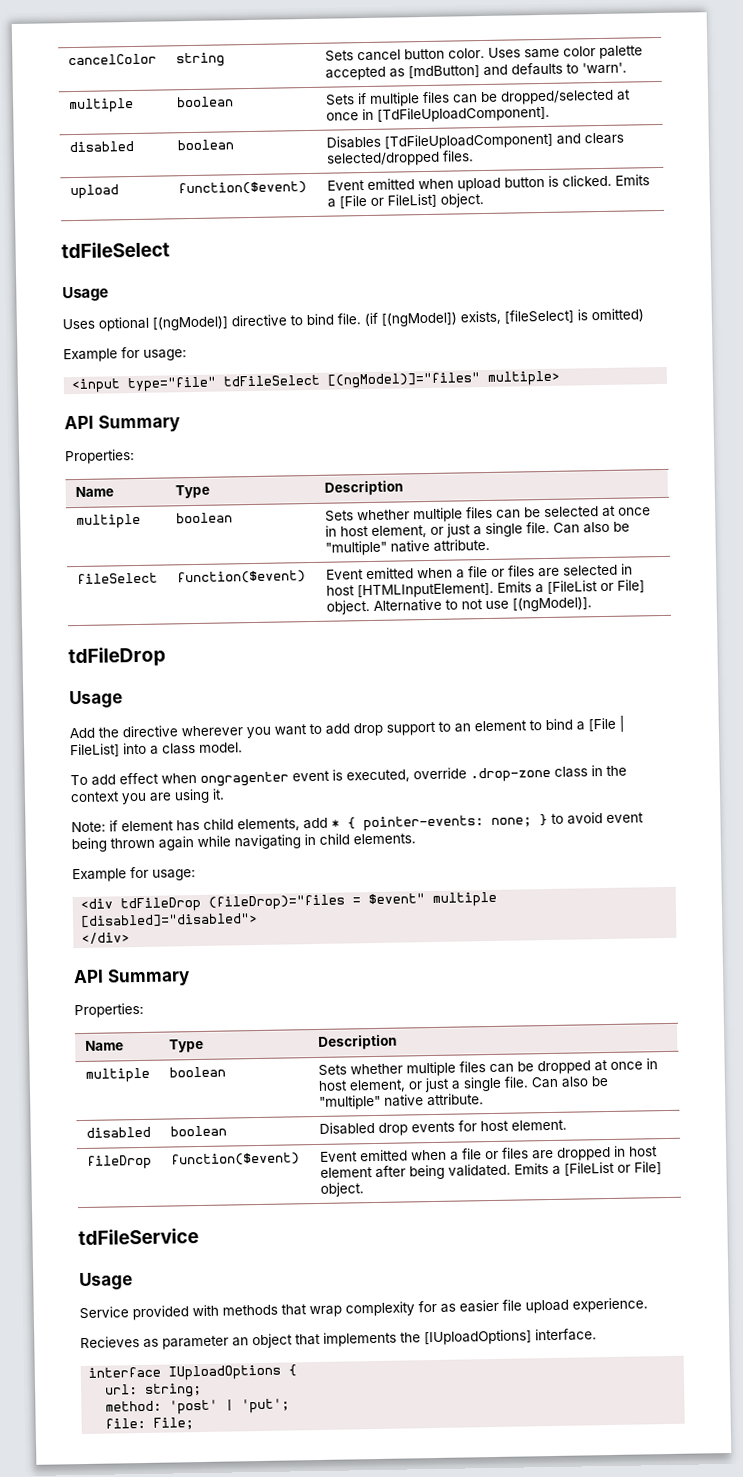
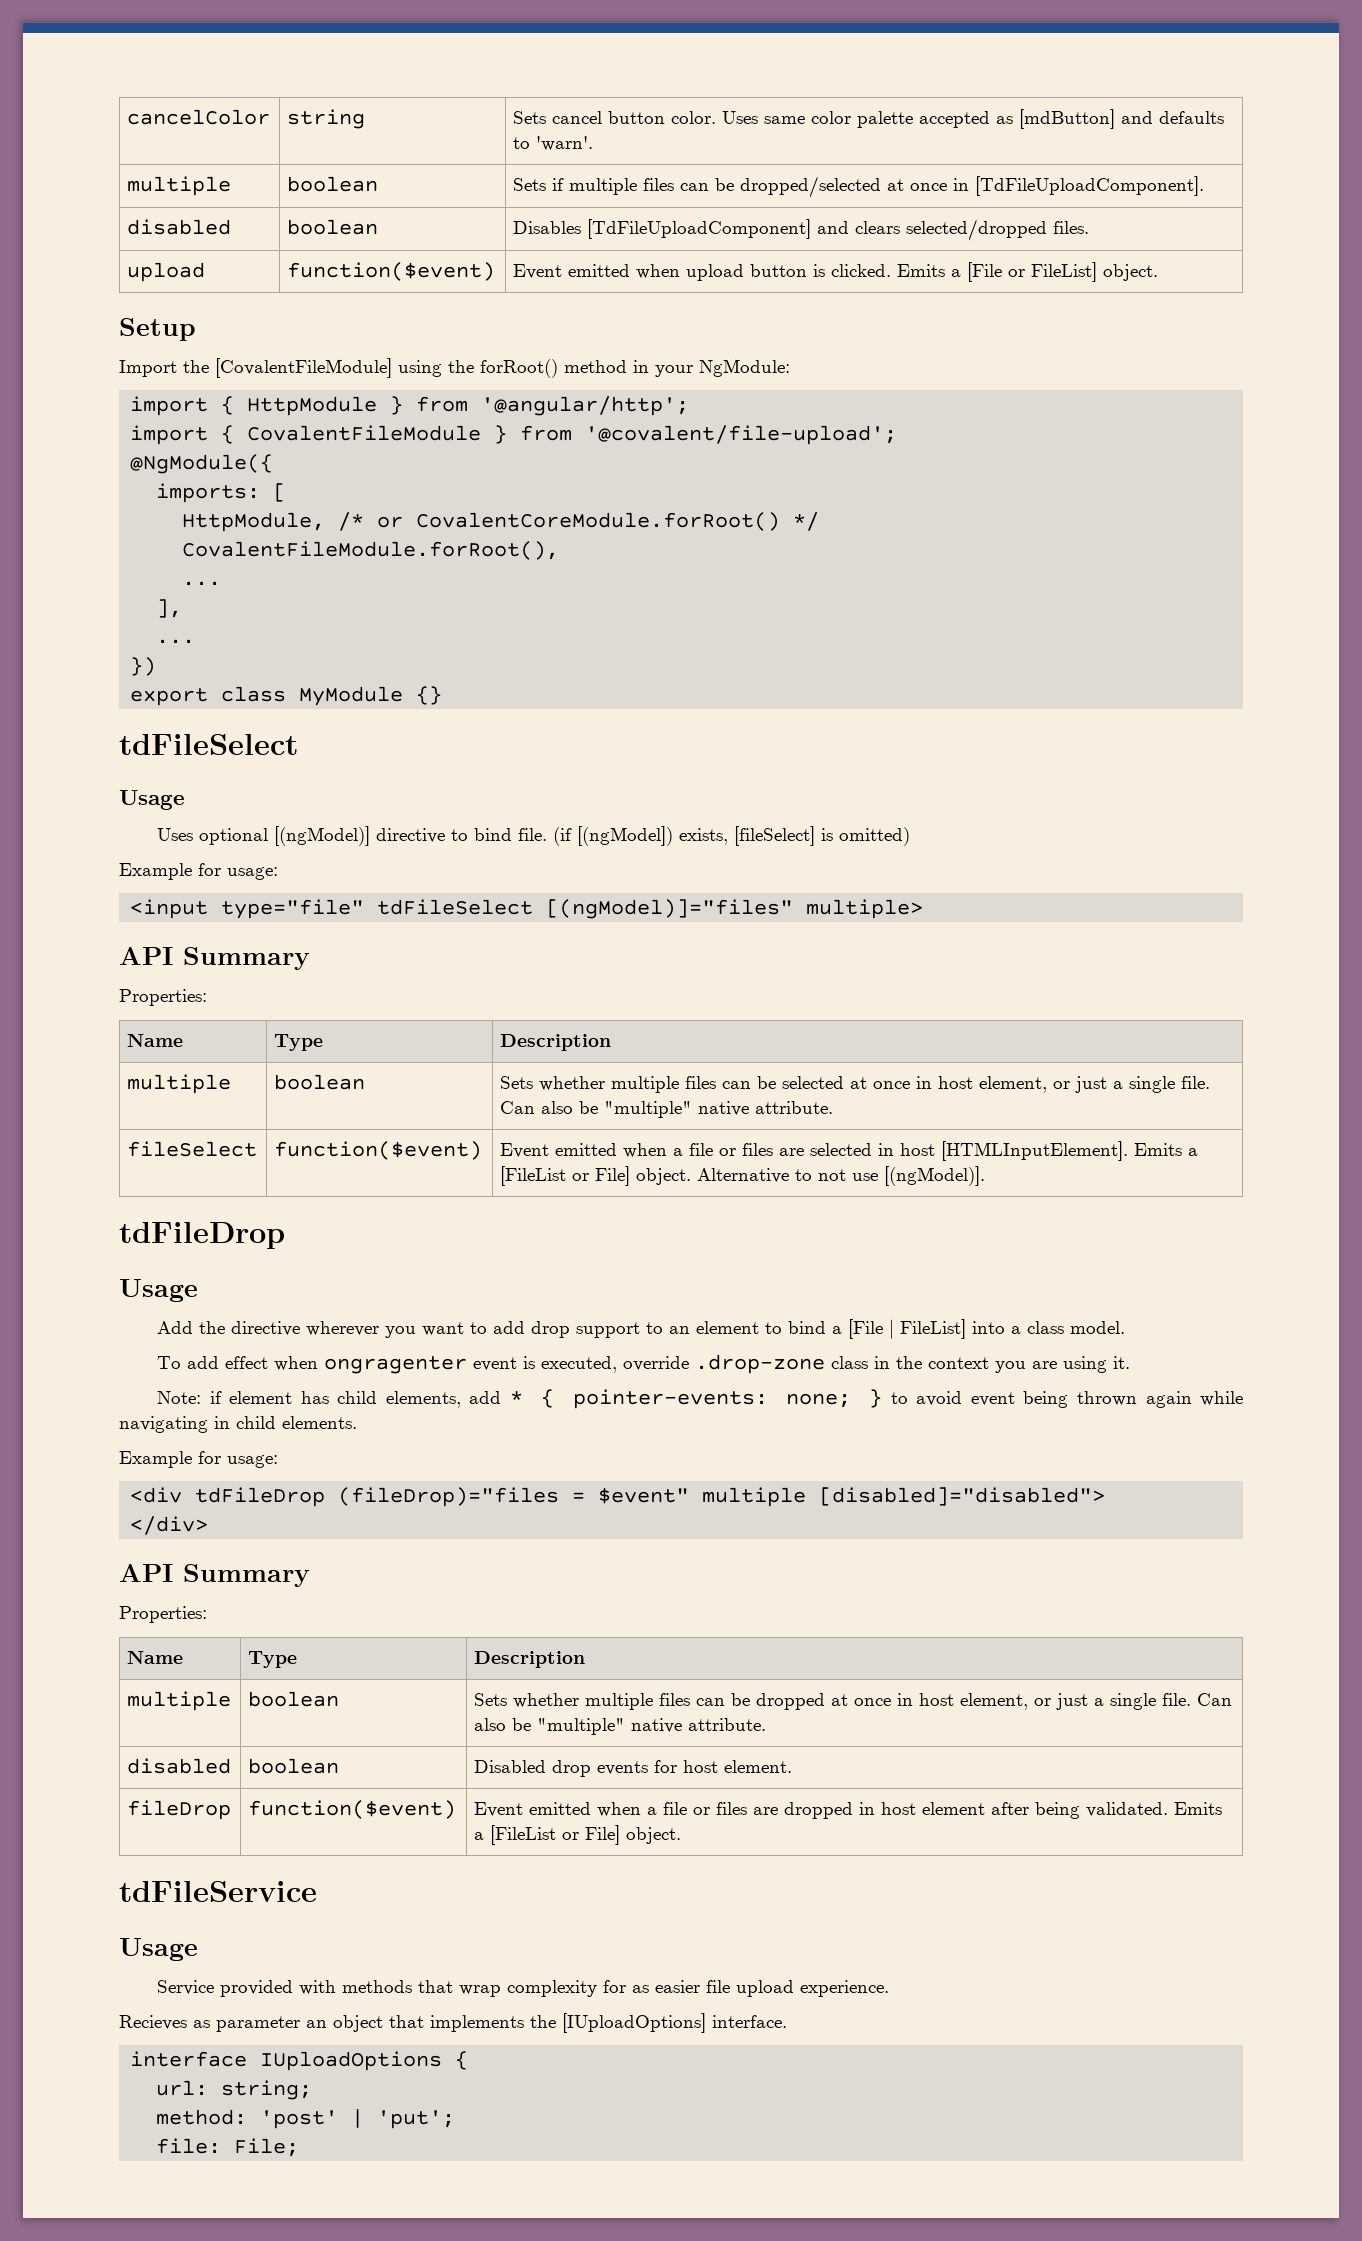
+ Setup
+ Import the [CovalentFileModule] using the forRoot() method in your NgModule:
+ import { HttpModule } from '@angular/http';
+ import { CovalentFileModule } from '@covalent/file-upload';
+ @NgModule({
+ imports: [
+ HttpModule, /* or CovalentCoreModule.forRoot() */
+ CovalentFileModule.forRoot(),
+ ...
+ ],
+ ...
+ })
+ export class MyModule {}

